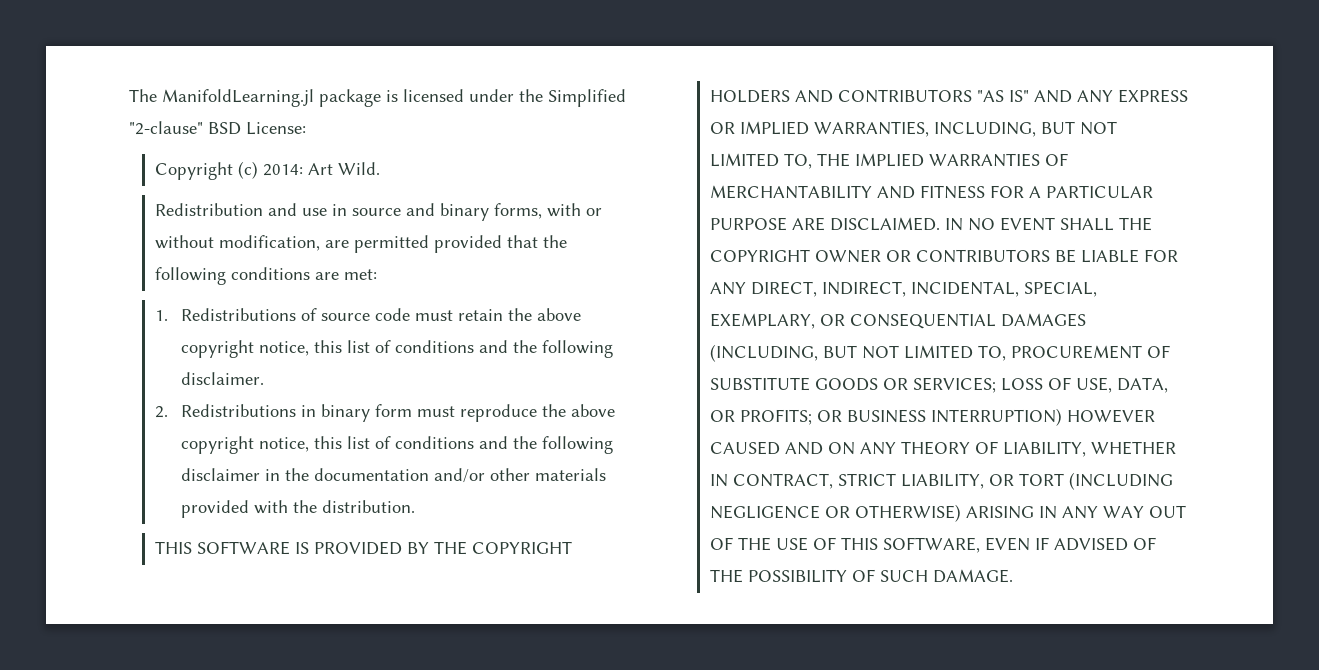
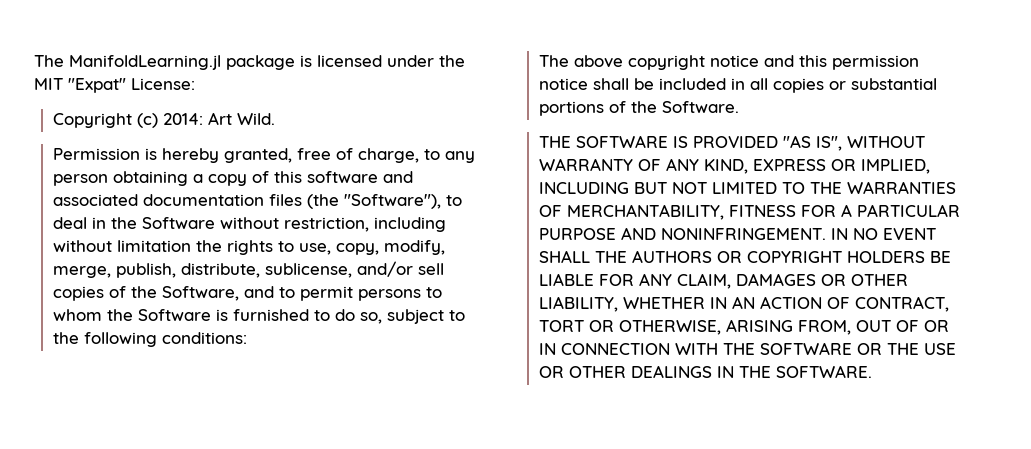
- The ManifoldLearning.jl package is licensed under the Simplified "2-clause" BSD License:
+ The ManifoldLearning.jl package is licensed under the MIT "Expat" License:
- Redistribution and use in source and binary forms, with or without modification, are permitted provided that the following conditions are met:
- 1. Redistributions of source code must retain the above copyright notice, this list of conditions and the following disclaimer.
- 2. Redistributions in binary form must reproduce the above copyright notice, this list of conditions and the following disclaimer in the documentation and/or other materials provided with the distribution.
- THIS SOFTWARE IS PROVIDED BY THE COPYRIGHT HOLDERS AND CONTRIBUTORS "AS IS" AND ANY EXPRESS OR IMPLIED WARRANTIES, INCLUDING, BUT NOT LIMITED TO, THE IMPLIED WARRANTIES OF MERCHANTABILITY AND FITNESS FOR A PARTICULAR PURPOSE ARE DISCLAIMED.
+ Permission is hereby granted, free of charge, to any person obtaining a copy of this software and associated documentation files (the "Software"), to deal in the Software without restriction, including without limitation the rights to use, copy, modify, merge, publish, distribute, sublicense, and/or sell copies of the Software, and to permit persons to whom the Software is furnished to do so, subject to the following conditions:
+ The above copyright notice and this permission notice shall be included in all copies or substantial portions of the Software.
+ THE SOFTWARE IS PROVIDED "AS IS", WITHOUT WARRANTY OF ANY KIND, EXPRESS OR IMPLIED, INCLUDING BUT NOT LIMITED TO THE WARRANTIES OF MERCHANTABILITY, FITNESS FOR A PARTICULAR PURPOSE AND NONINFRINGEMENT.
- IN NO EVENT SHALL THE COPYRIGHT OWNER OR CONTRIBUTORS BE LIABLE FOR ANY DIRECT, INDIRECT, INCIDENTAL, SPECIAL, EXEMPLARY, OR CONSEQUENTIAL DAMAGES (INCLUDING, BUT NOT LIMITED TO, PROCUREMENT OF SUBSTITUTE GOODS OR SERVICES; LOSS OF USE, DATA, OR PROFITS; OR BUSINESS INTERRUPTION) HOWEVER CAUSED AND ON ANY THEORY OF LIABILITY, WHETHER IN CONTRACT, STRICT LIABILITY, OR TORT (INCLUDING NEGLIGENCE OR OTHERWISE) ARISING IN ANY WAY OUT OF THE USE OF THIS SOFTWARE, EVEN IF ADVISED OF THE POSSIBILITY OF SUCH DAMAGE.
+ IN NO EVENT SHALL THE AUTHORS OR COPYRIGHT HOLDERS BE LIABLE FOR ANY CLAIM, DAMAGES OR OTHER LIABILITY, WHETHER IN AN ACTION OF CONTRACT, TORT OR OTHERWISE, ARISING FROM, OUT OF OR IN CONNECTION WITH THE SOFTWARE OR THE USE OR OTHER DEALINGS IN THE SOFTWARE.

